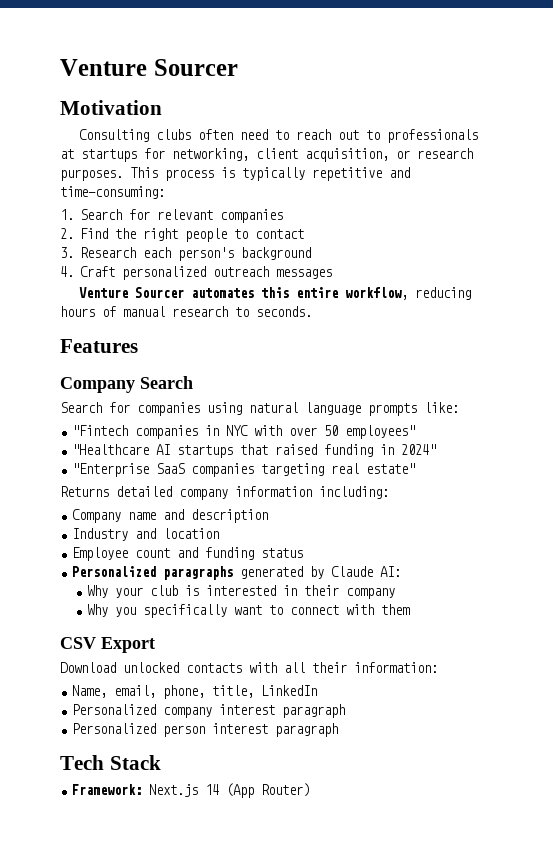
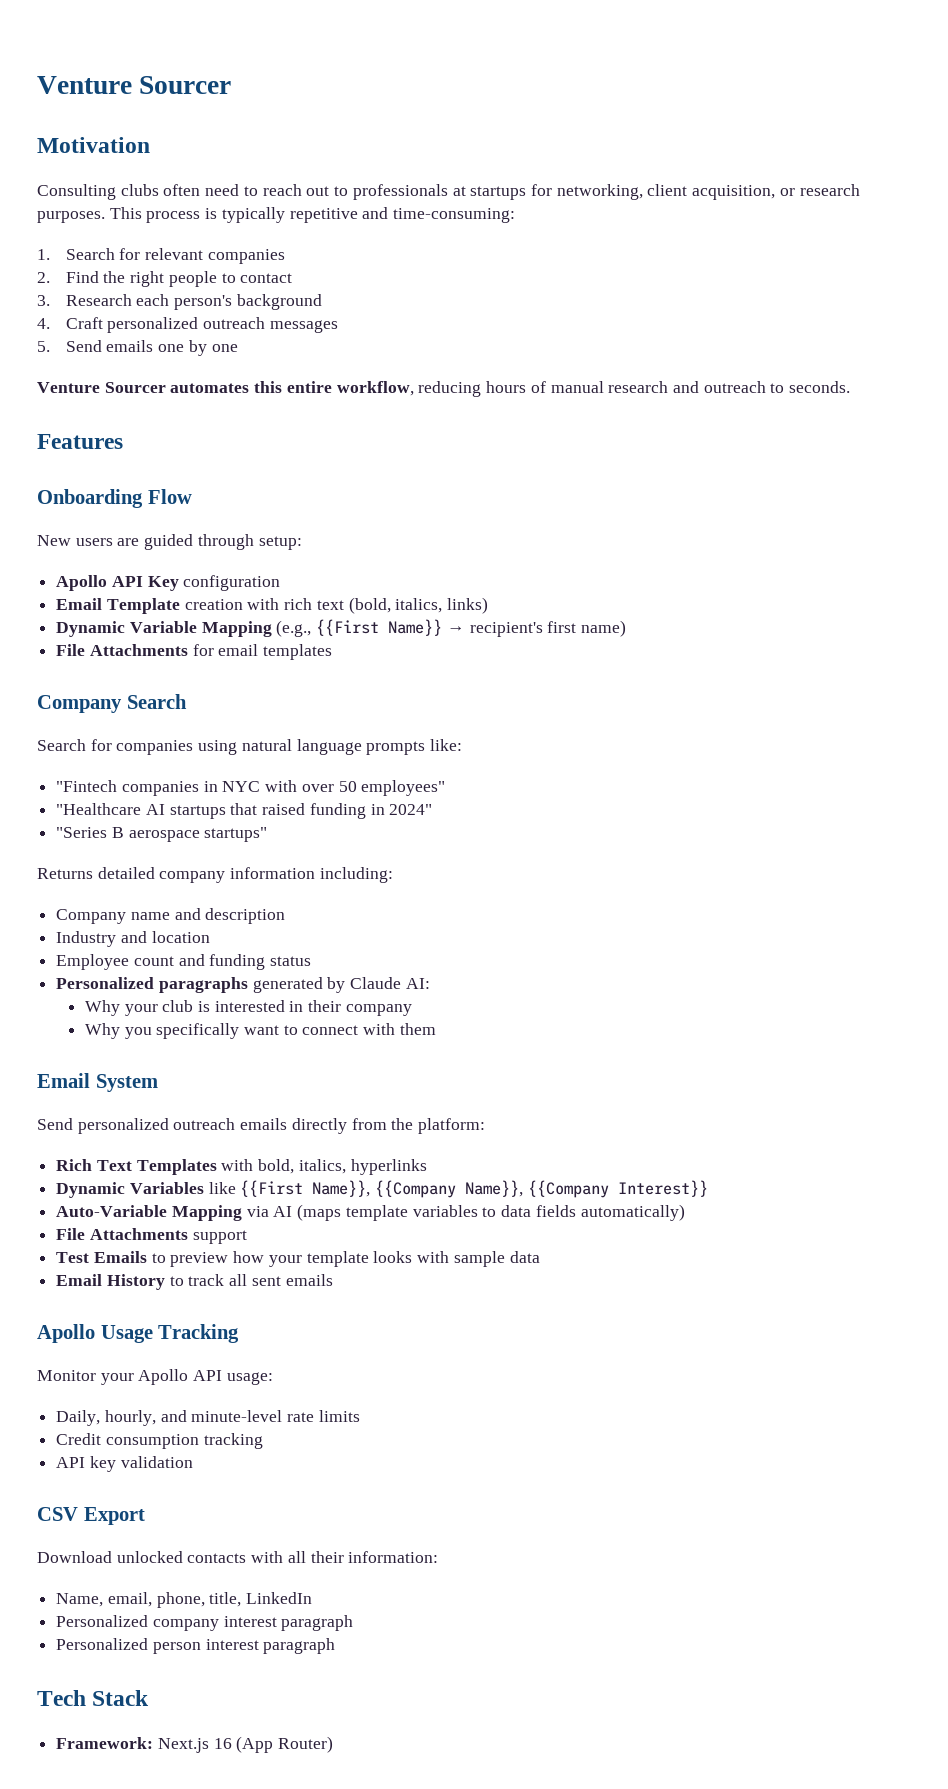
+ 5. Send emails one by one
- Venture Sourcer automates this entire workflow, reducing hours of manual research to seconds.
+ Venture Sourcer automates this entire workflow, reducing hours of manual research and outreach to seconds.
+ Onboarding Flow
+ New users are guided through setup:
+ Apollo API Key configuration
+ Email Template creation with rich text (bold, italics, links)
+ Dynamic Variable Mapping (e.g., {{First Name}} → recipient's first name)
+ File Attachments for email templates
- "Enterprise SaaS companies targeting real estate"
+ "Series B aerospace startups"
+ Email System
+ Send personalized outreach emails directly from the platform:
+ Rich Text Templates with bold, italics, hyperlinks
+ Dynamic Variables like {{First Name}}, {{Company Name}}, {{Company Interest}}
+ Auto-Variable Mapping via AI (maps template variables to data fields automatically)
+ File Attachments support
+ Test Emails to preview how your template looks with sample data
+ Email History to track all sent emails
+ Apollo Usage Tracking
+ Monitor your Apollo API usage:
+ Daily, hourly, and minute-level rate limits
+ Credit consumption tracking
+ API key validation
- Framework: Next.js 14 (App Router)
+ Framework: Next.js 16 (App Router)

